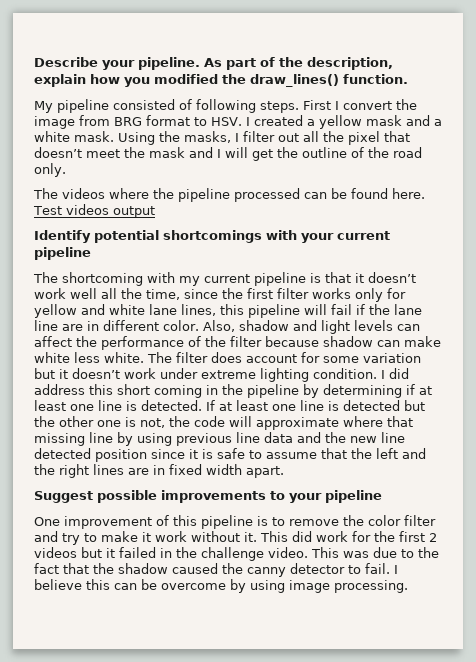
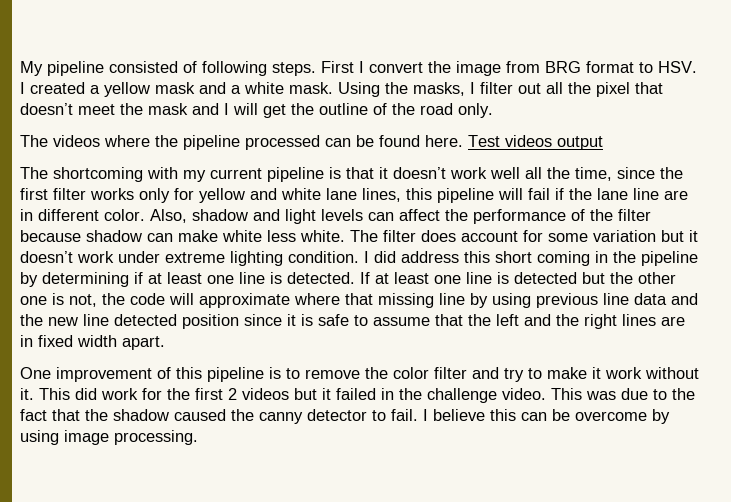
- Describe your pipeline. As part of the description, explain how you modified the draw_lines() function.
- Identify potential shortcomings with your current pipeline
- Suggest possible improvements to your pipeline

